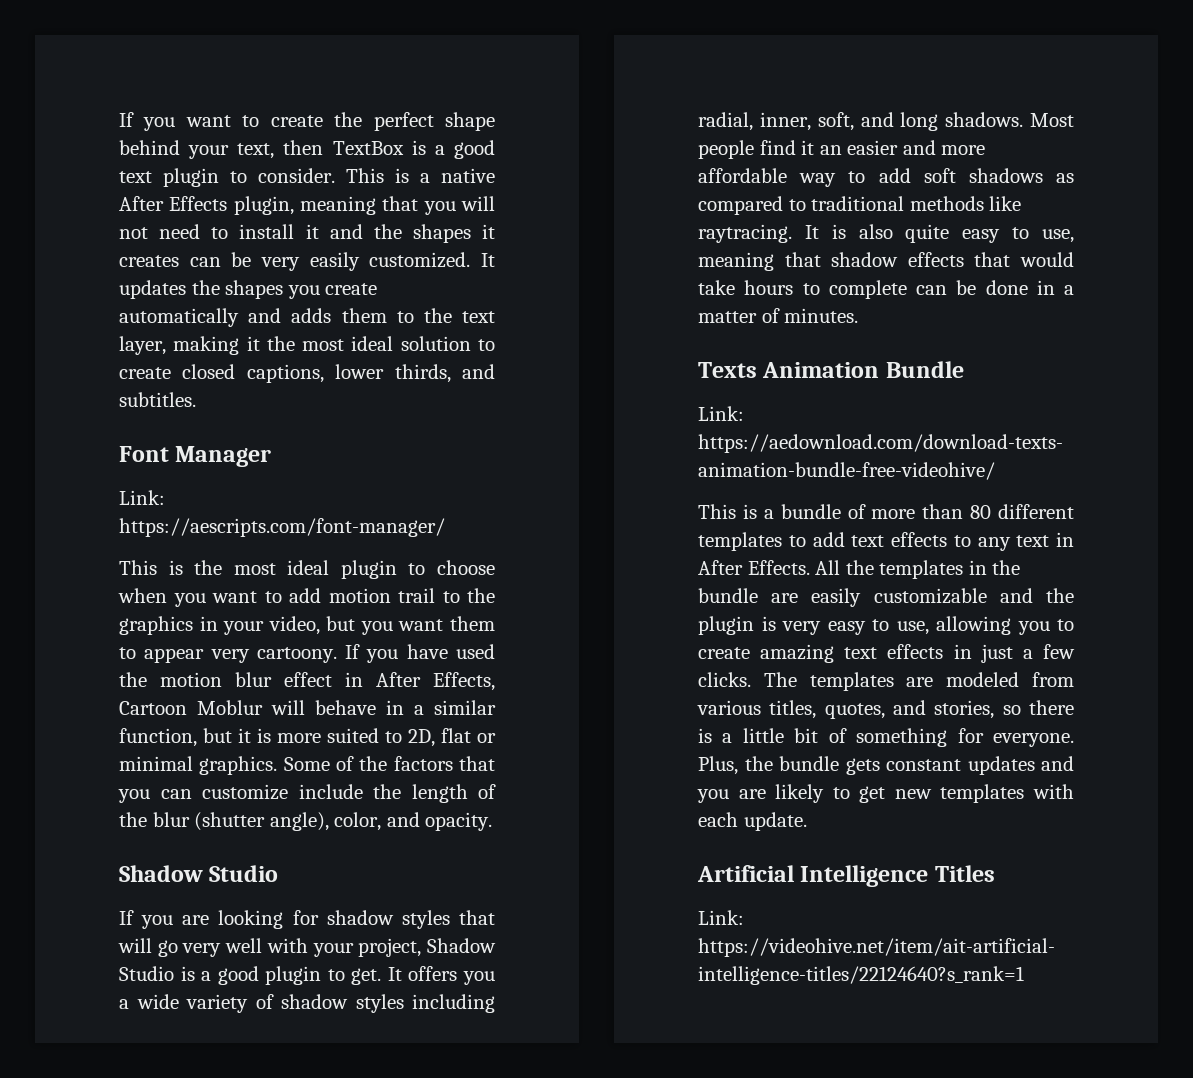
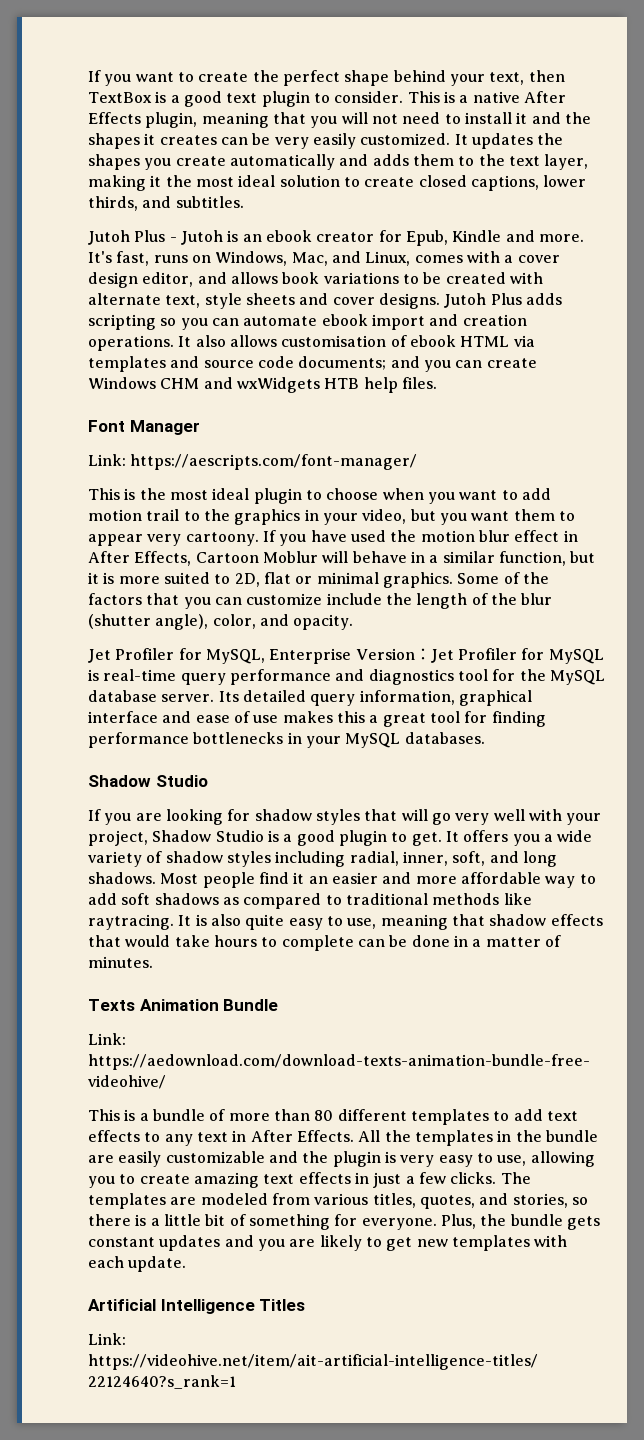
+ Jutoh Plus - Jutoh is an ebook creator for Epub, Kindle and more. It's fast, runs on Windows, Mac, and Linux, comes with a cover design editor, and allows book variations to be created with alternate text, style sheets and cover designs. Jutoh Plus adds scripting so you can automate ebook import and creation operations. It also allows customisation of ebook HTML via templates and source code documents; and you can create Windows CHM and wxWidgets HTB help files.
+ Jet Profiler for MySQL, Enterprise Version：Jet Profiler for MySQL is real-time query performance and diagnostics tool for the MySQL database server. Its detailed query information, graphical interface and ease of use makes this a great tool for finding performance bottlenecks in your MySQL databases.

